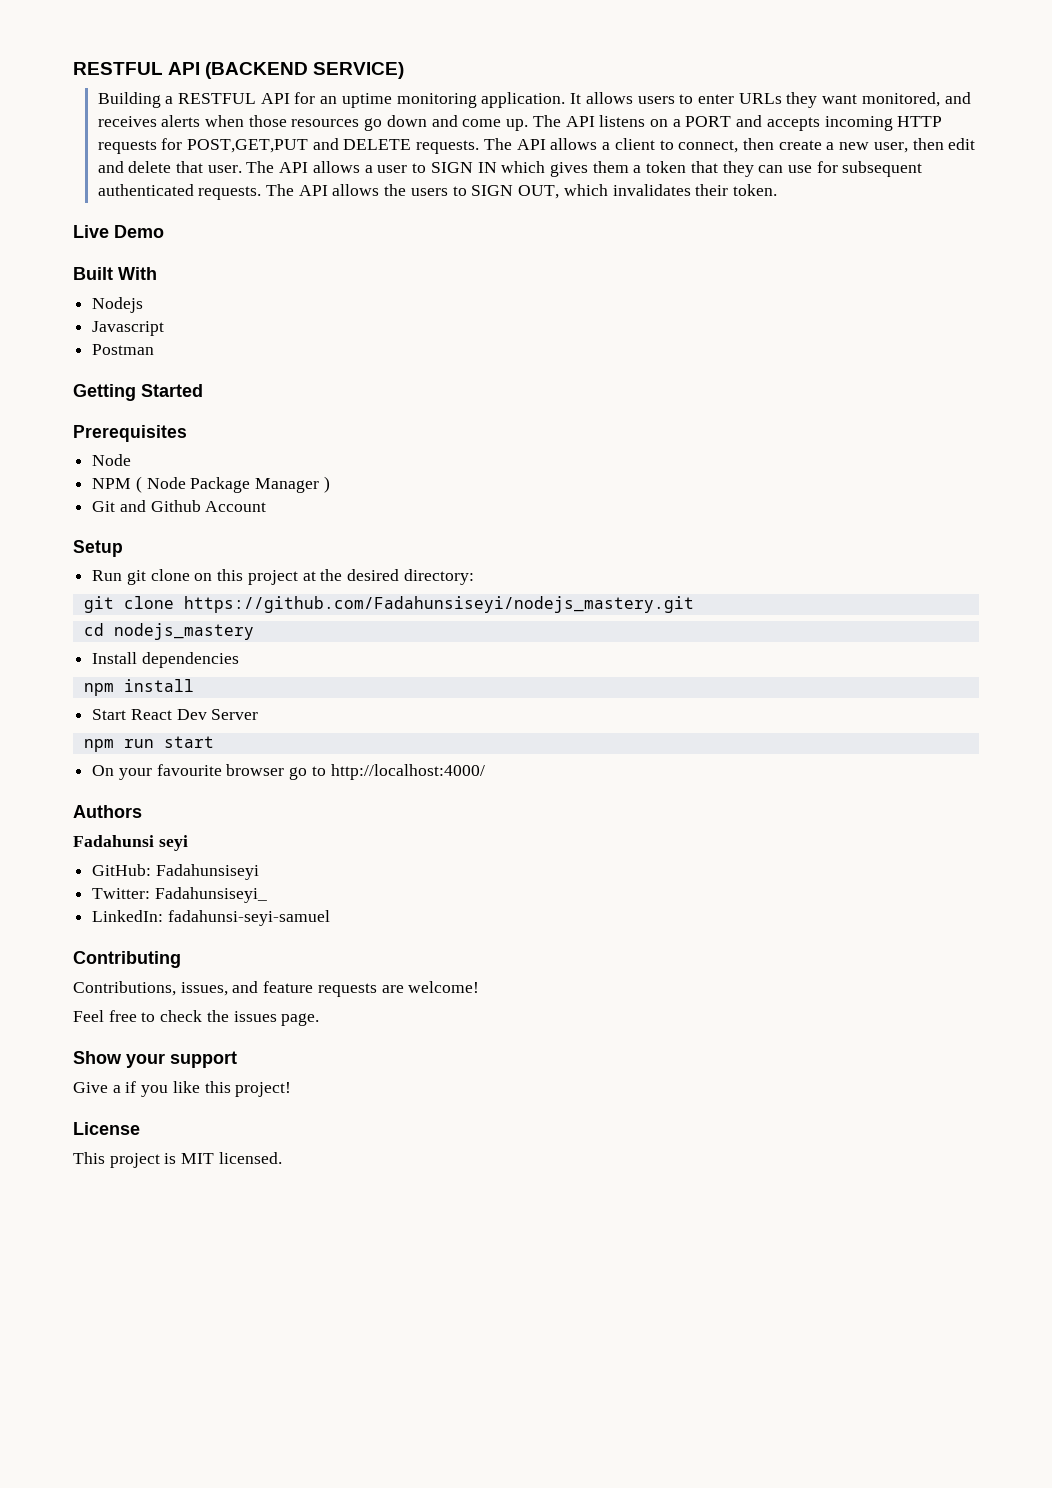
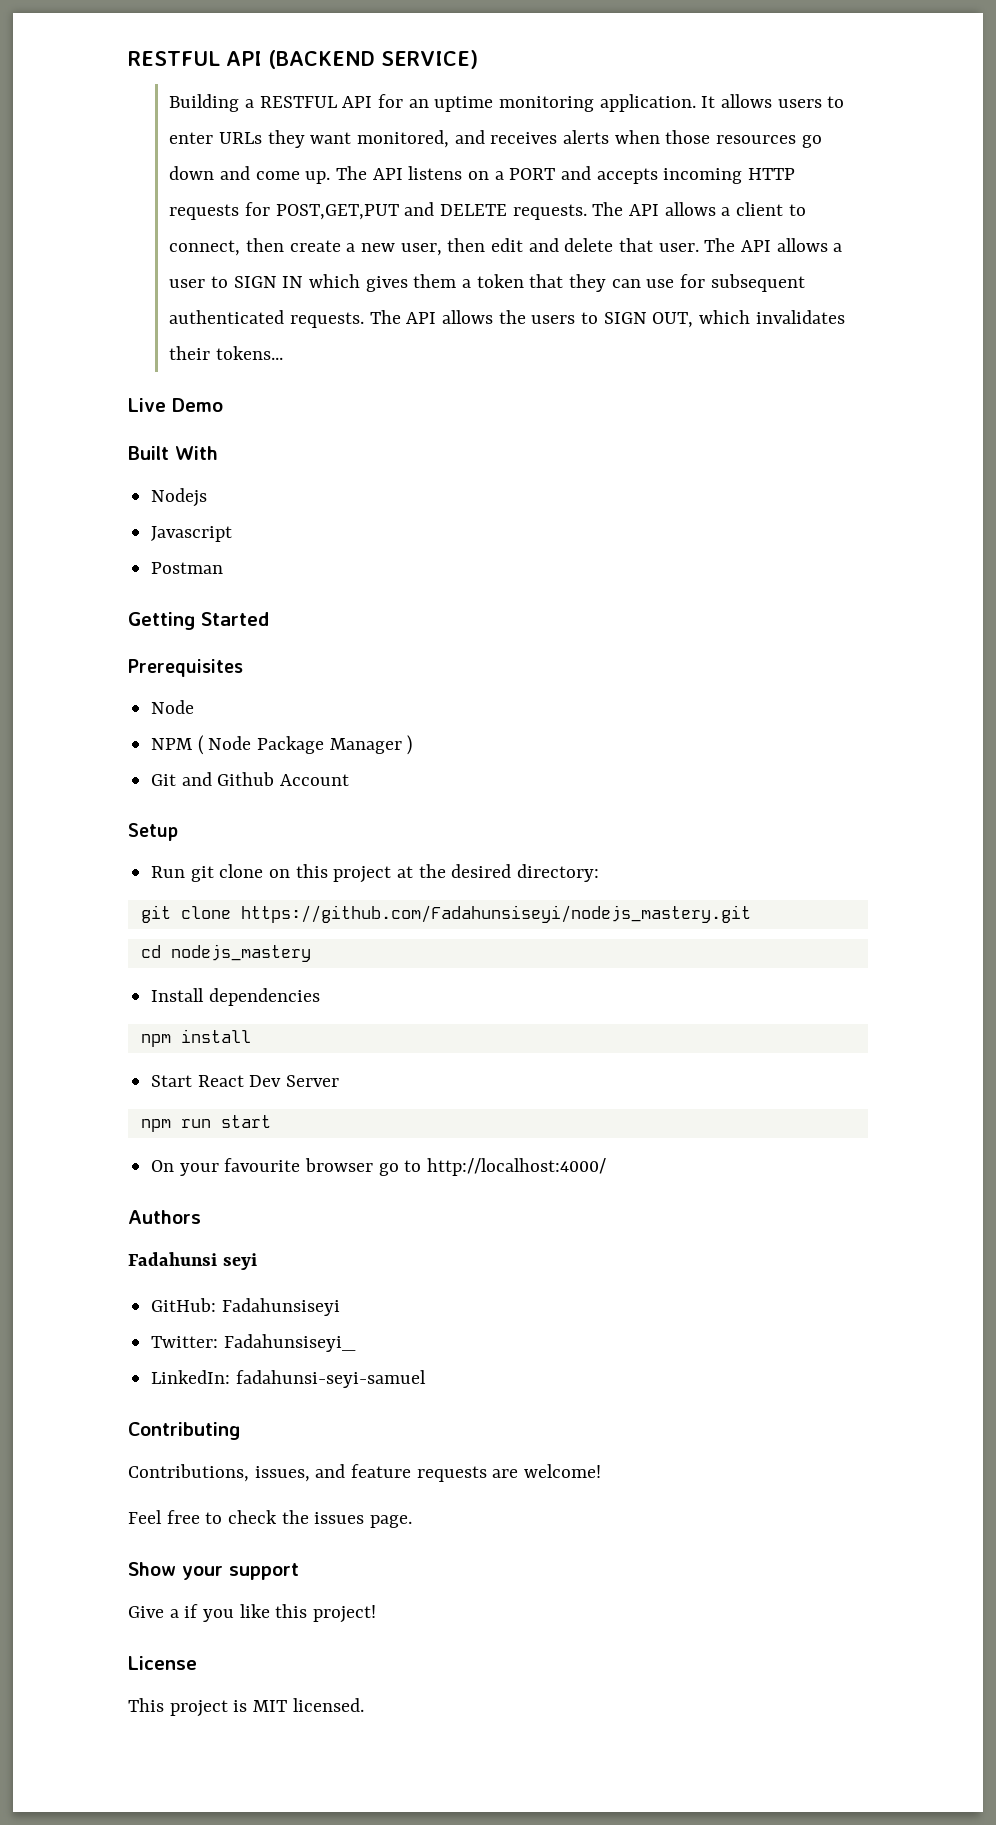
- The API allows the users to SIGN OUT, which invalidates their token.
+ The API allows the users to SIGN OUT, which invalidates their tokens...

